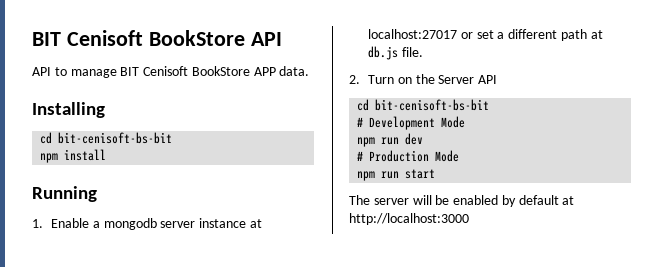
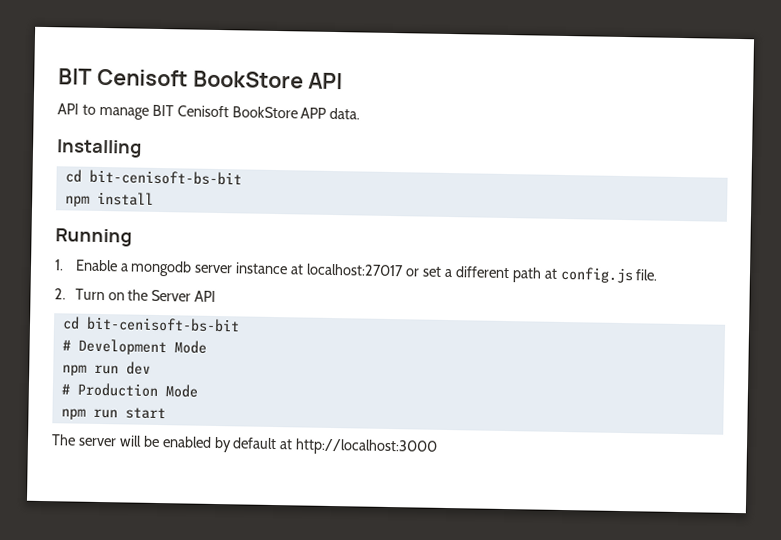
- 1. Enable a mongodb server instance at localhost:27017 or set a different path at db.js file.
+ 1. Enable a mongodb server instance at localhost:27017 or set a different path at config.js file.

